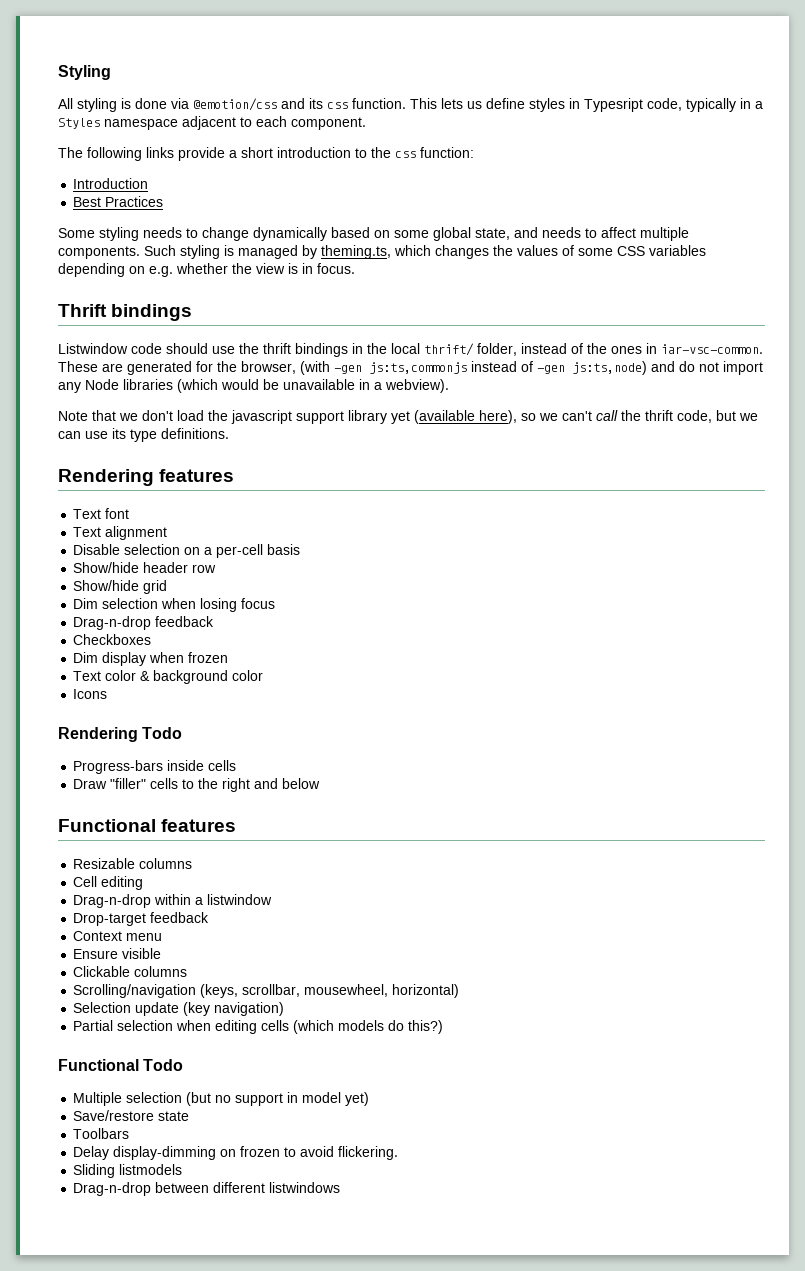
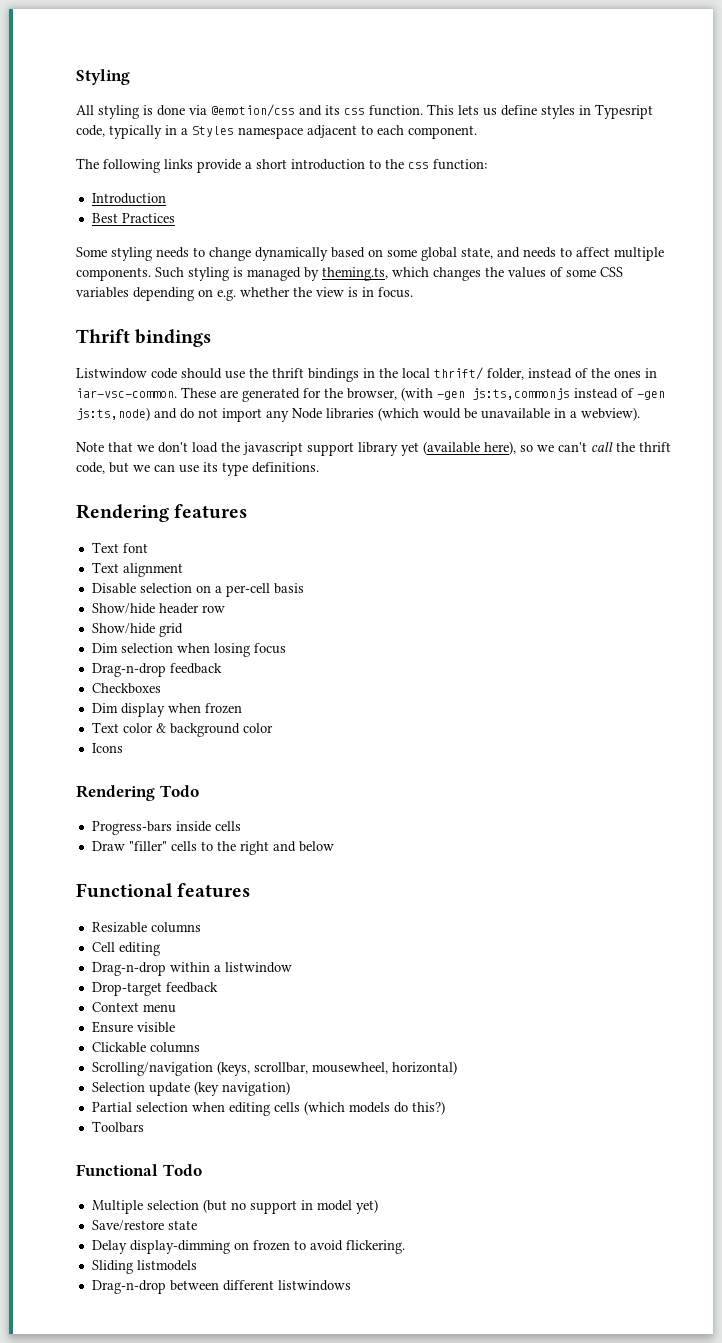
+ Toolbars
- Toolbars

